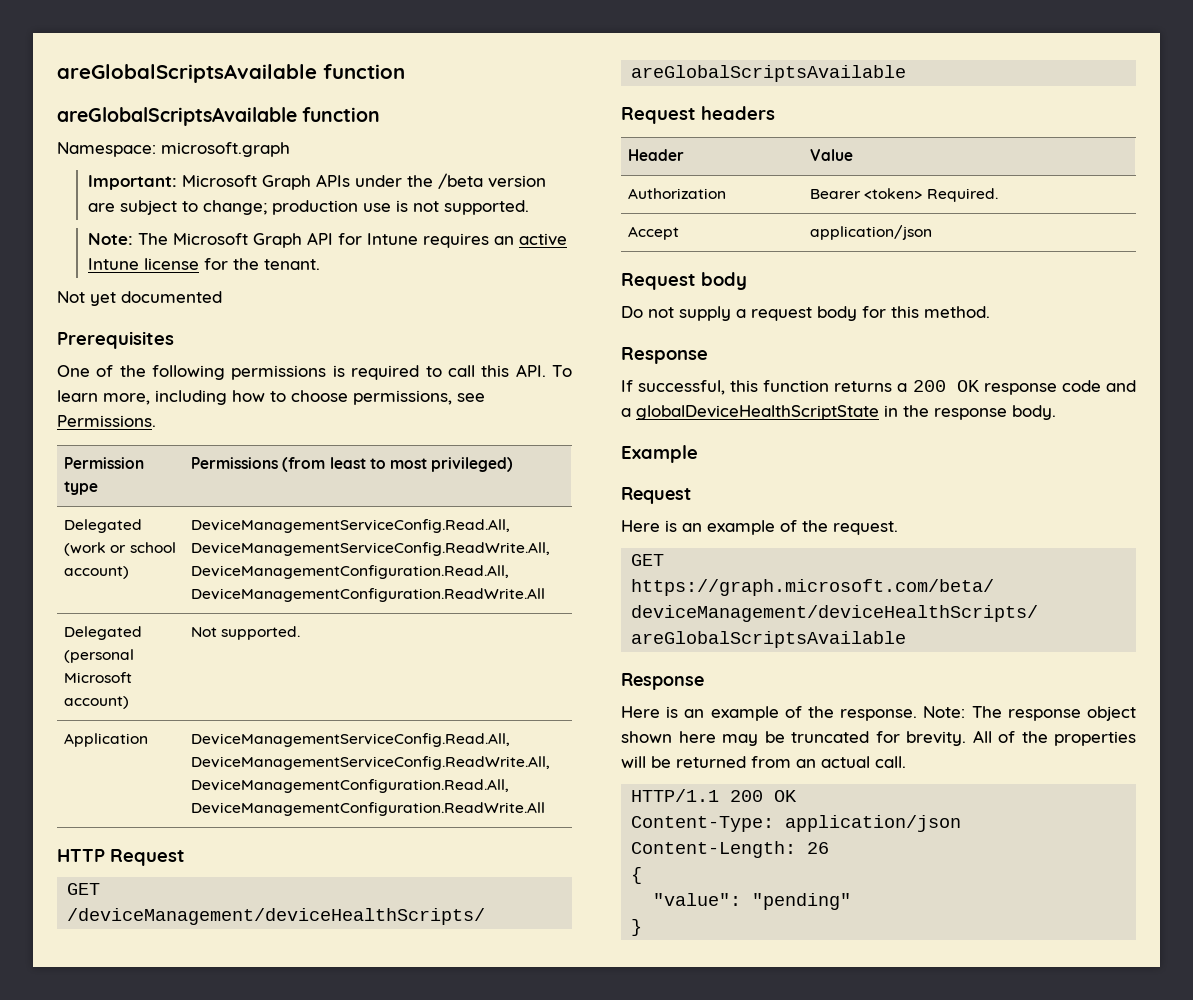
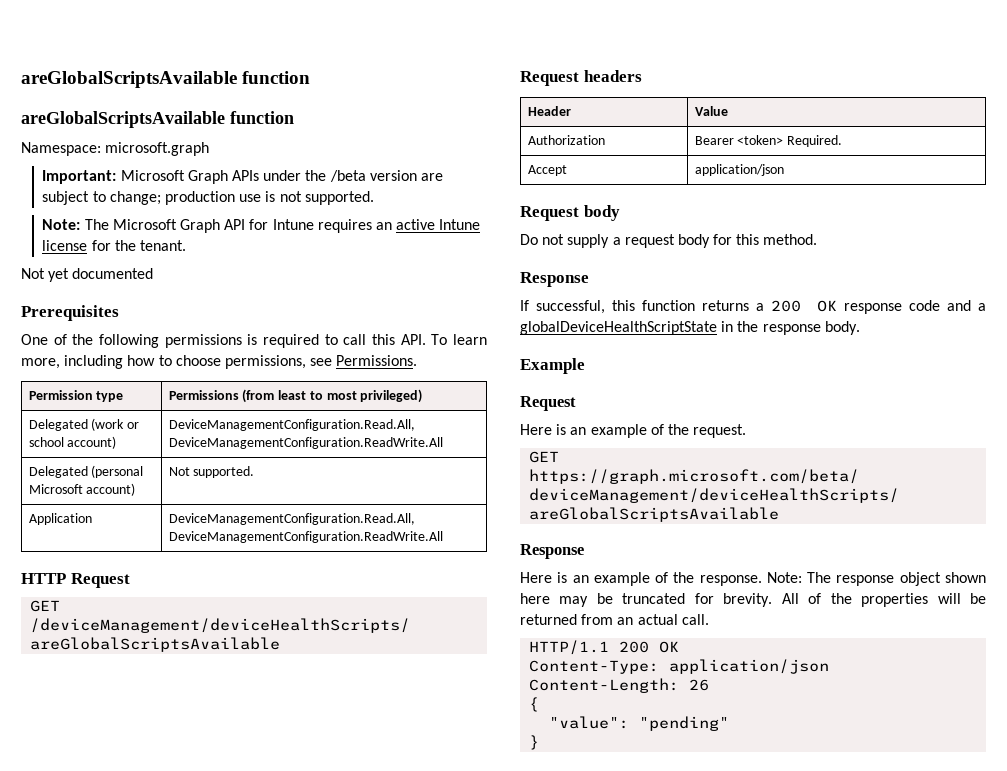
- Delegated (work or school account) | DeviceManagementServiceConfig.Read.All, DeviceManagementServiceConfig.ReadWrite.All, DeviceManagementConfiguration.Read.All, DeviceManagementConfiguration.ReadWrite.All
+ Delegated (work or school account) | DeviceManagementConfiguration.Read.All, DeviceManagementConfiguration.ReadWrite.All
- Application | DeviceManagementServiceConfig.Read.All, DeviceManagementServiceConfig.ReadWrite.All, DeviceManagementConfiguration.Read.All, DeviceManagementConfiguration.ReadWrite.All
+ Application | DeviceManagementConfiguration.Read.All, DeviceManagementConfiguration.ReadWrite.All

